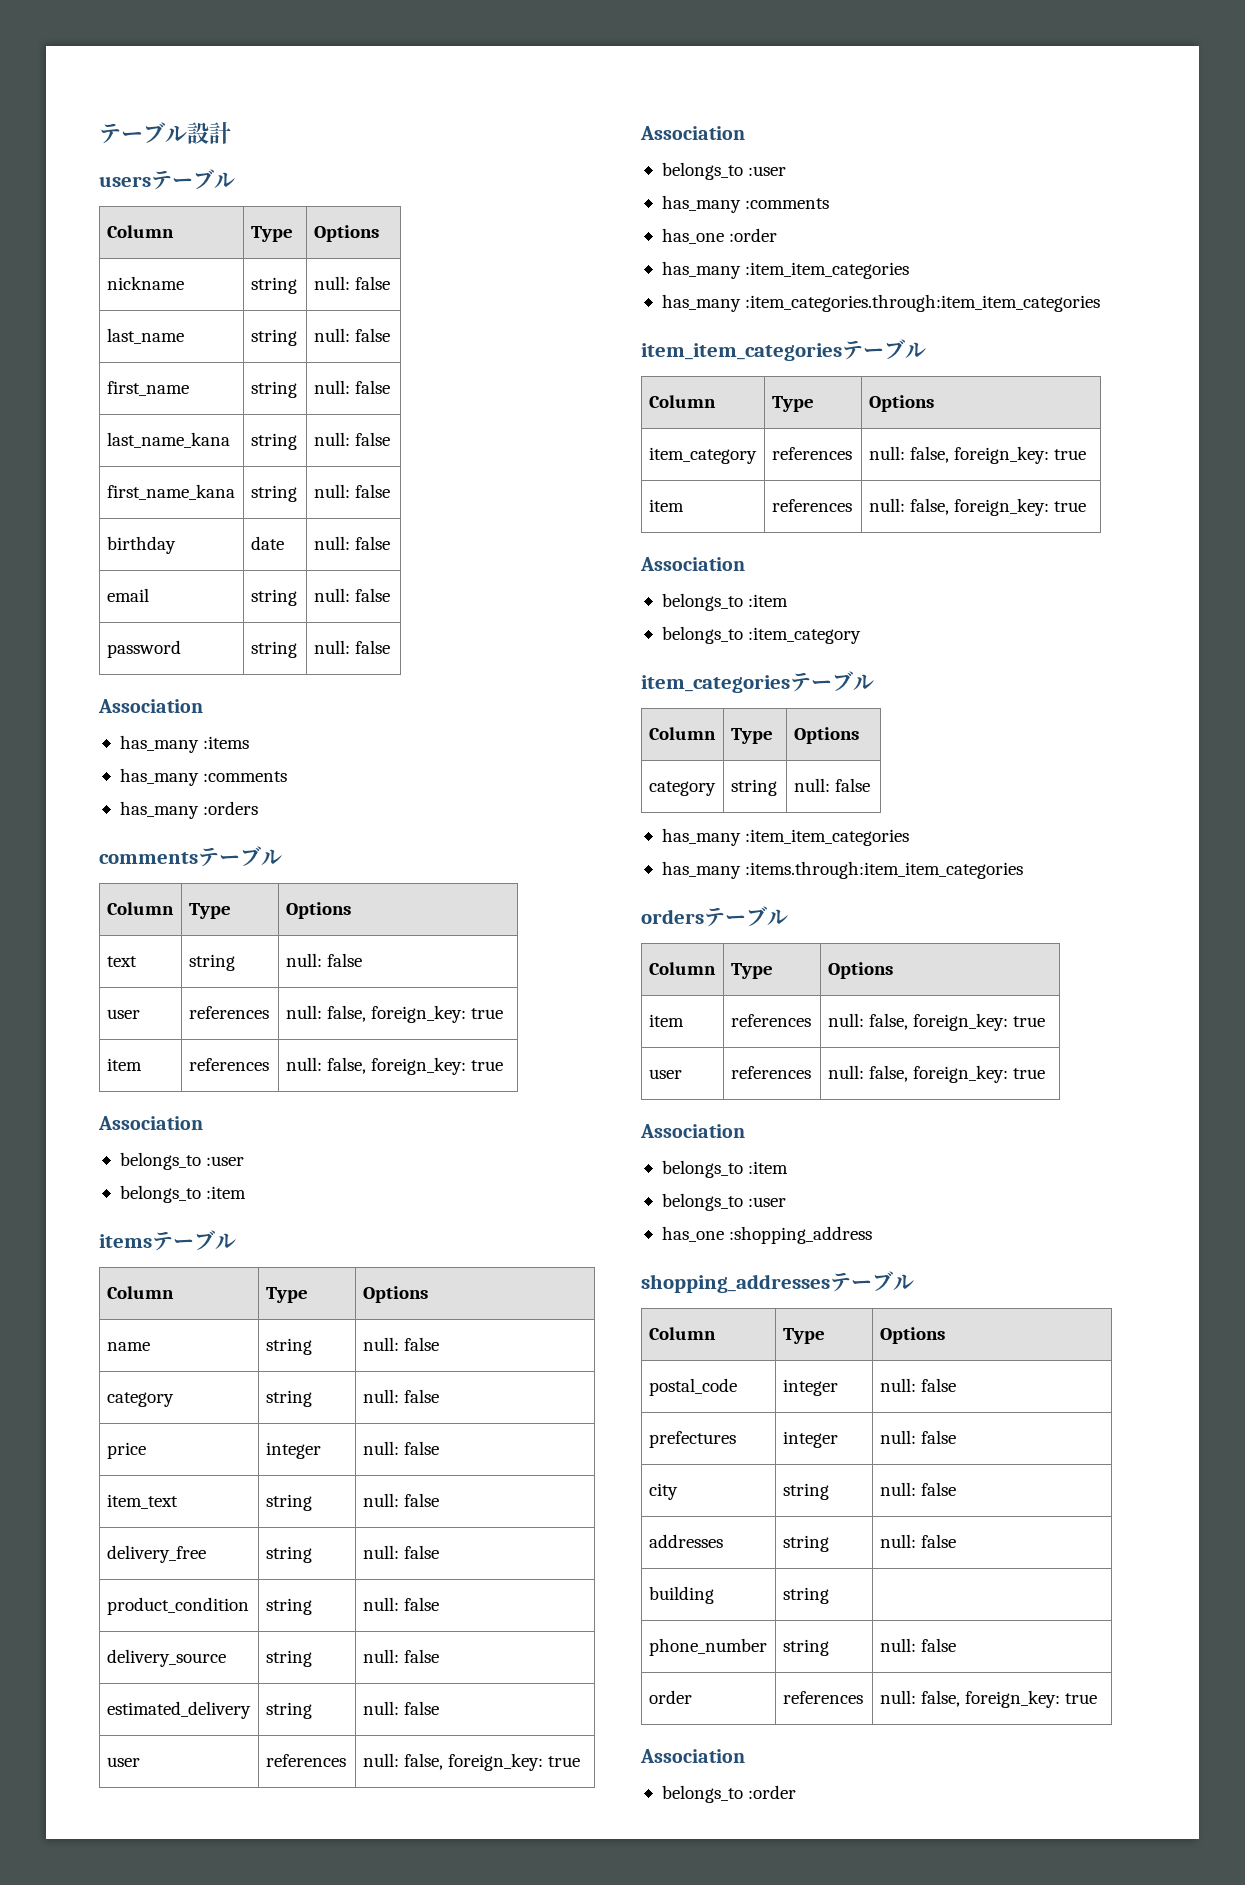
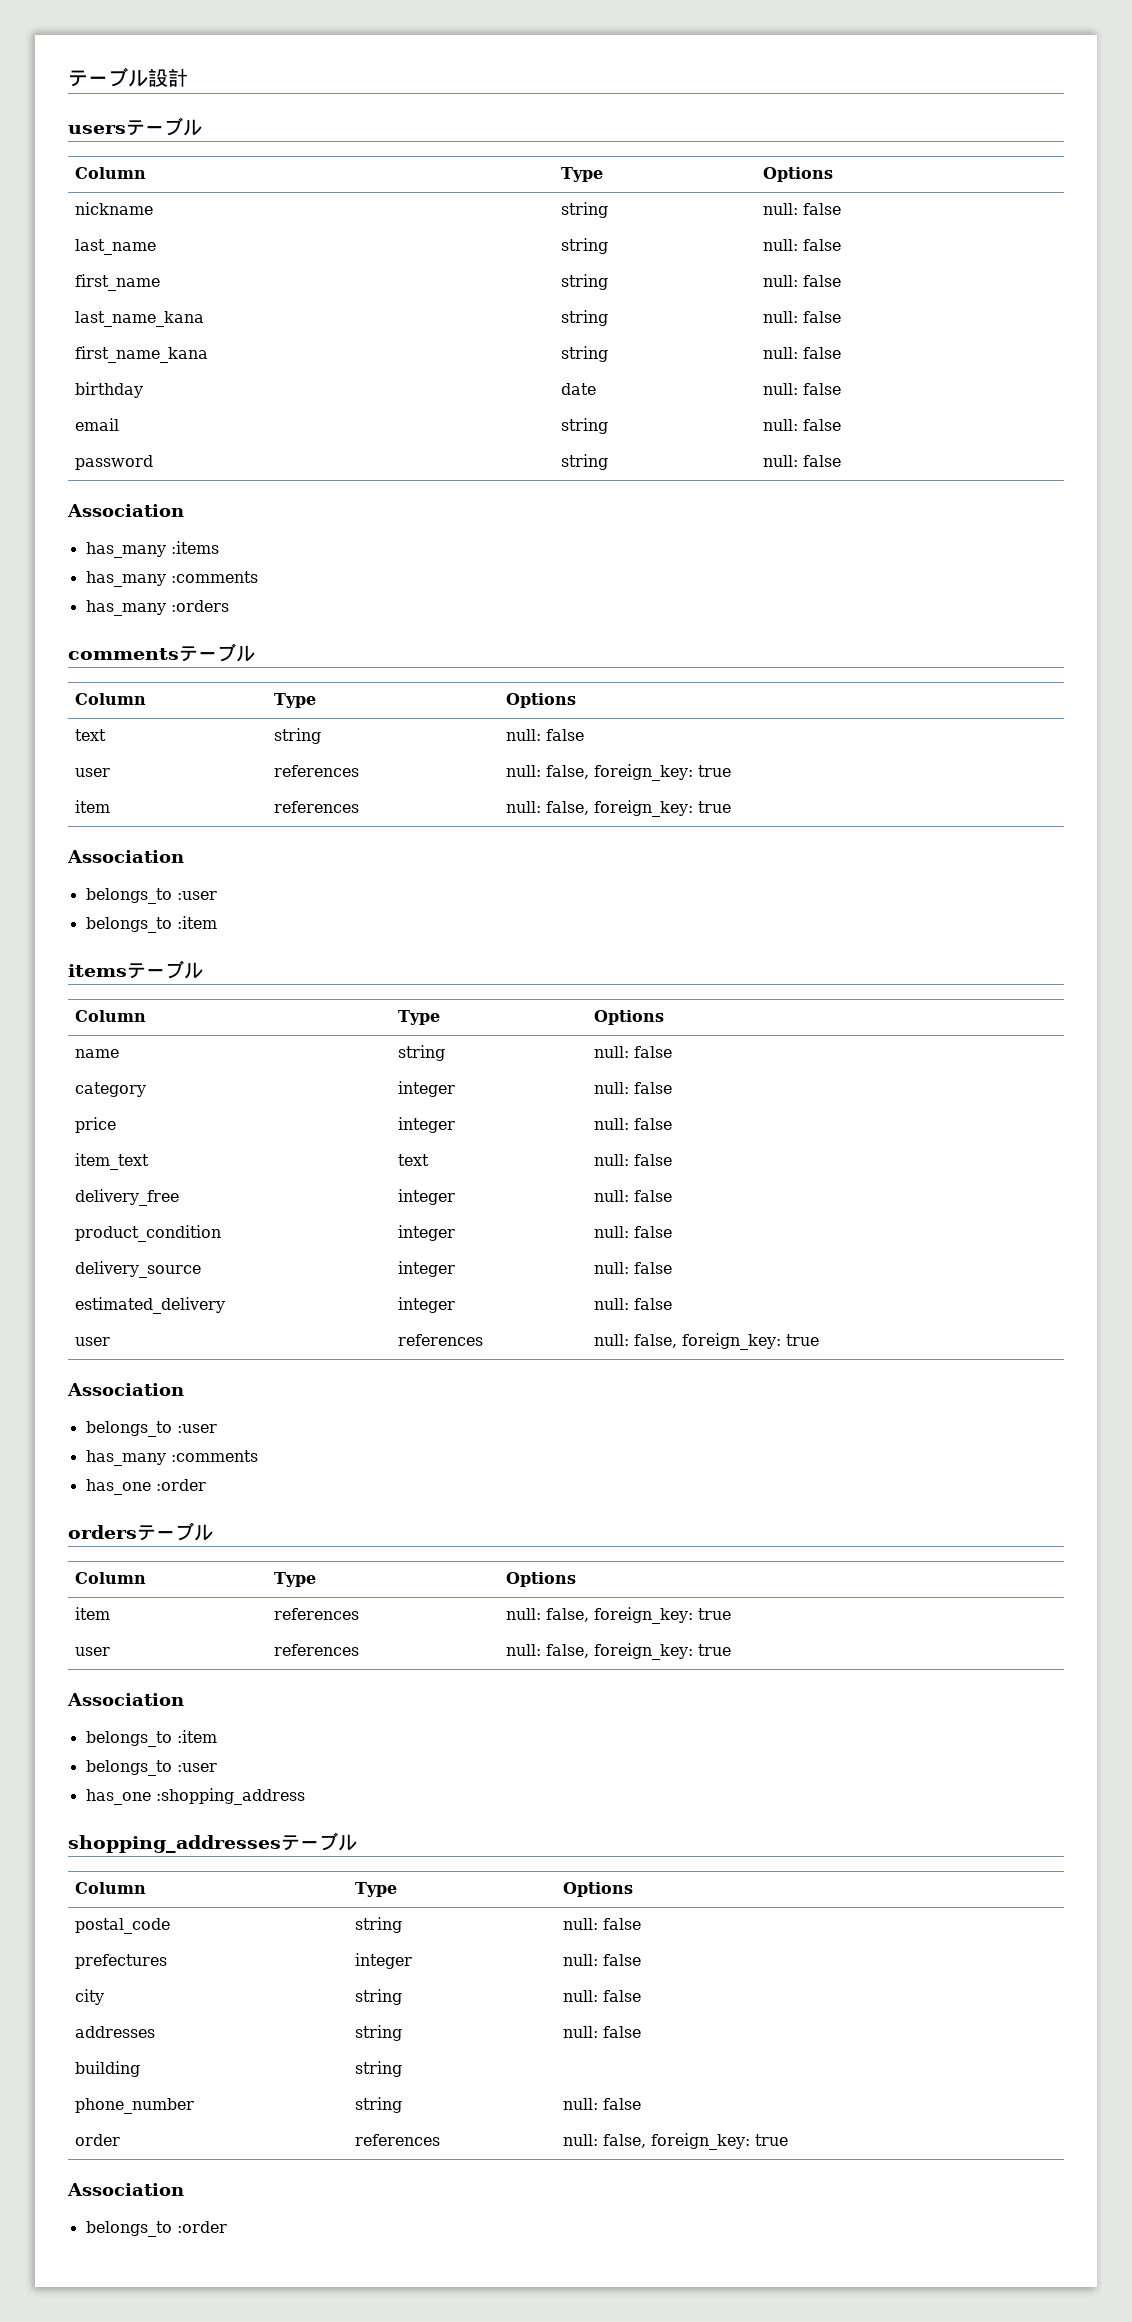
  name | string | null: false
- category | string | null: false
+ category | integer | null: false
- item_text | string | null: false
+ item_text | text | null: false
- delivery_free | string | null: false
+ delivery_free | integer | null: false
- product_condition | string | null: false
+ product_condition | integer | null: false
- delivery_source | string | null: false
+ delivery_source | integer | null: false
- estimated_delivery | string | null: false
+ estimated_delivery | integer | null: false
  has_one :order
- has_many :item_item_categories
- has_many :item_categories.through:item_item_categories
- item_item_categoriesテーブル
- Column | Type | Options
- item_category | references | null: false, foreign_key: true
- item | references | null: false, foreign_key: true
- Association
- belongs_to :item
- belongs_to :item_category
- item_categoriesテーブル
- Column | Type | Options
- category | string | null: false
- has_many :item_item_categories
- has_many :items.through:item_item_categories
- postal_code | integer | null: false
+ postal_code | string | null: false

